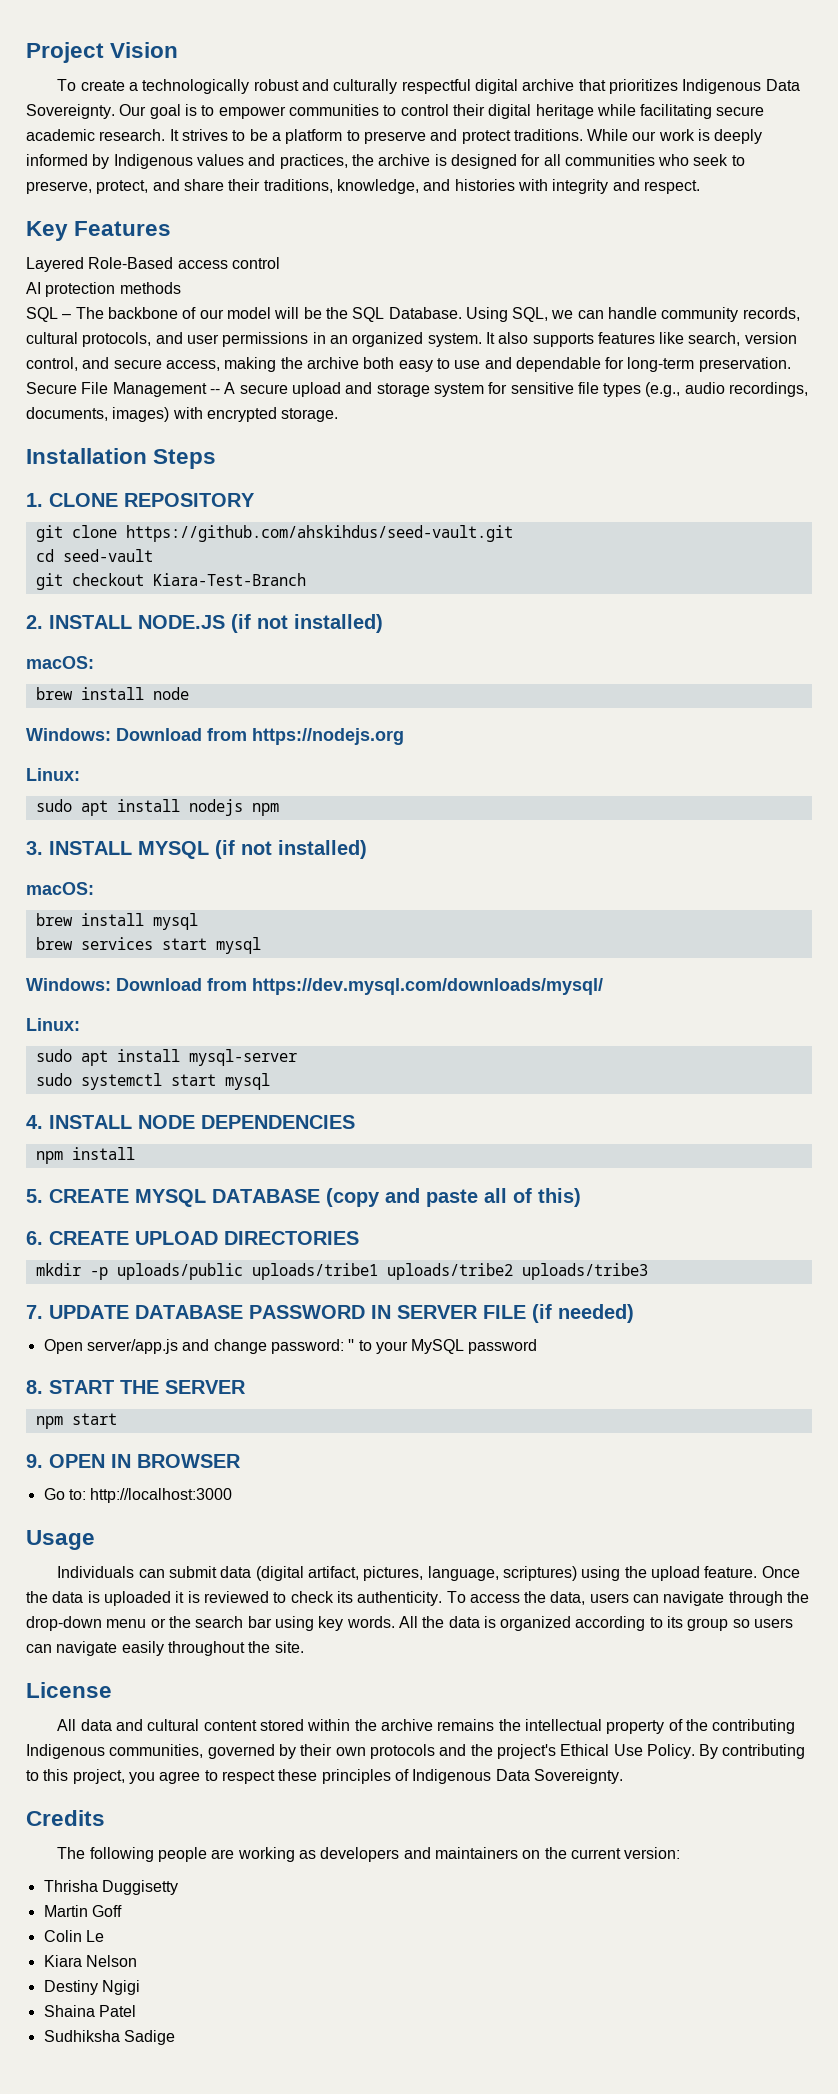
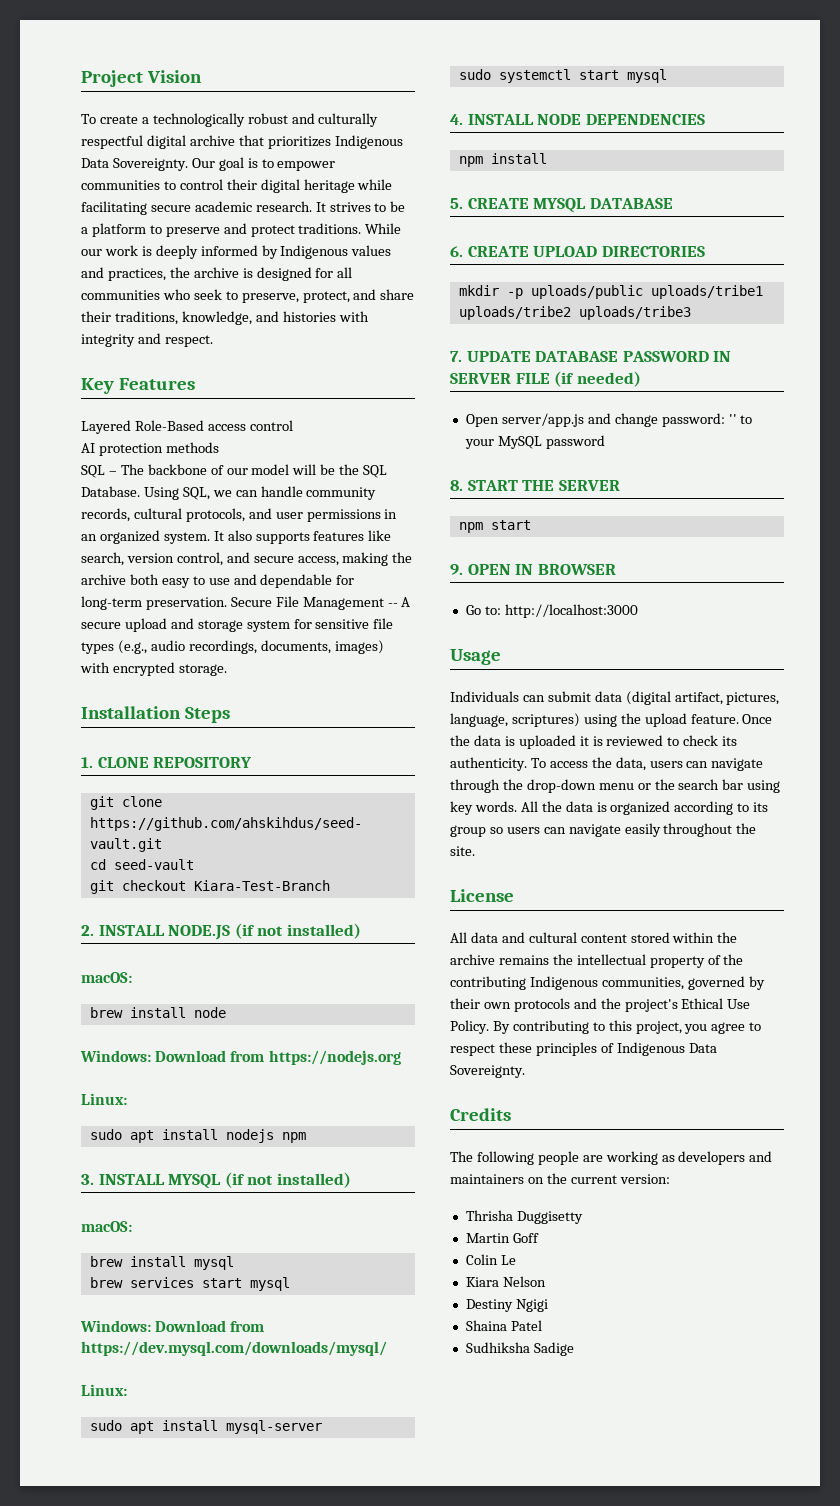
- 5. CREATE MYSQL DATABASE (copy and paste all of this)
+ 5. CREATE MYSQL DATABASE

